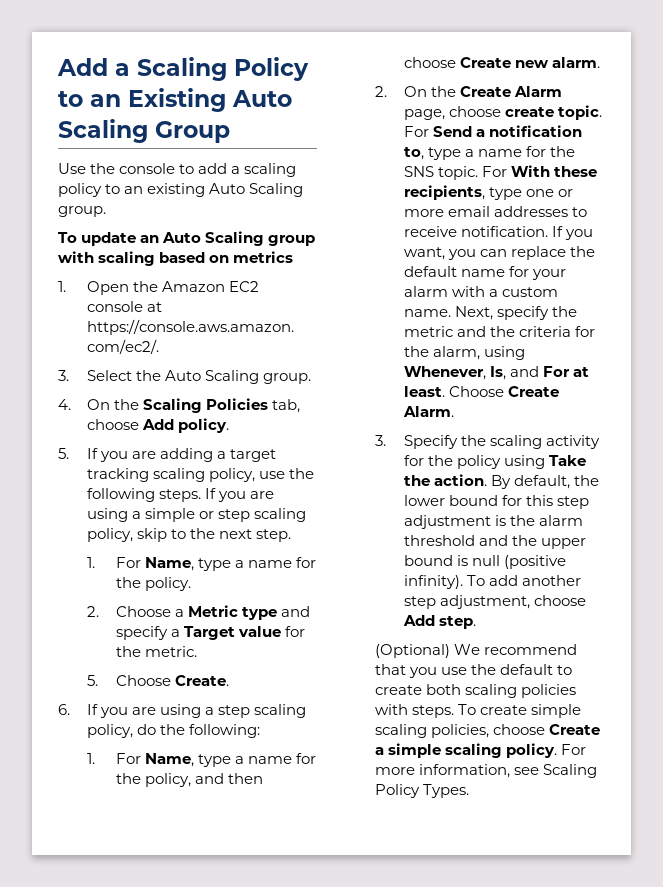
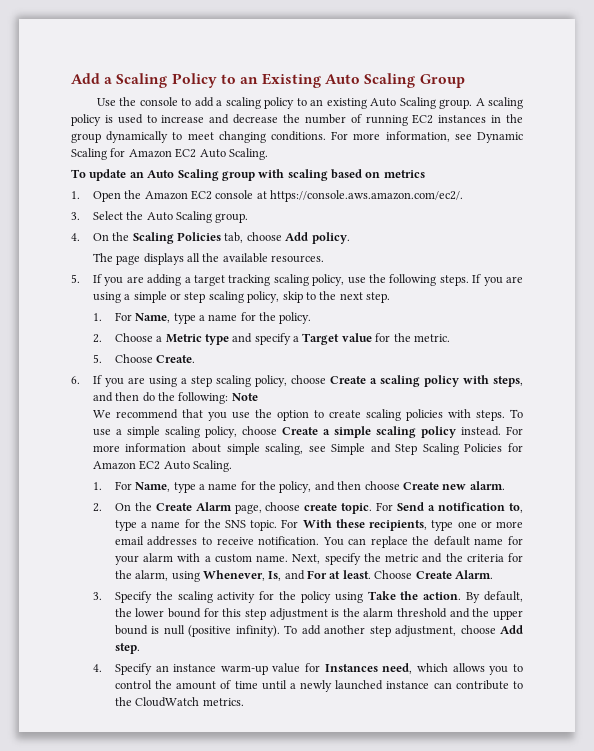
+ A scaling policy is used to increase and decrease the number of running EC2 instances in the group dynamically to meet changing conditions. For more information, see Dynamic Scaling for Amazon EC2 Auto Scaling.
+ The page displays all the available resources.
- 6. If you are using a step scaling policy, do the following:
+ 6. If you are using a step scaling policy, choose Create a scaling policy with steps, and then do the following: Note
+ We recommend that you use the option to create scaling policies with steps. To use a simple scaling policy, choose Create a simple scaling policy instead. For more information about simple scaling, see Simple and Step Scaling Policies for Amazon EC2 Auto Scaling.
- If you want, you can replace the default name for your alarm with a custom name.
+ You can replace the default name for your alarm with a custom name.
- (Optional) We recommend that you use the default to create both scaling policies with steps. To create simple scaling policies, choose Create a simple scaling policy. For more information, see Scaling Policy Types.
+ 4. Specify an instance warm-up value for Instances need, which allows you to control the amount of time until a newly launched instance can contribute to the CloudWatch metrics.

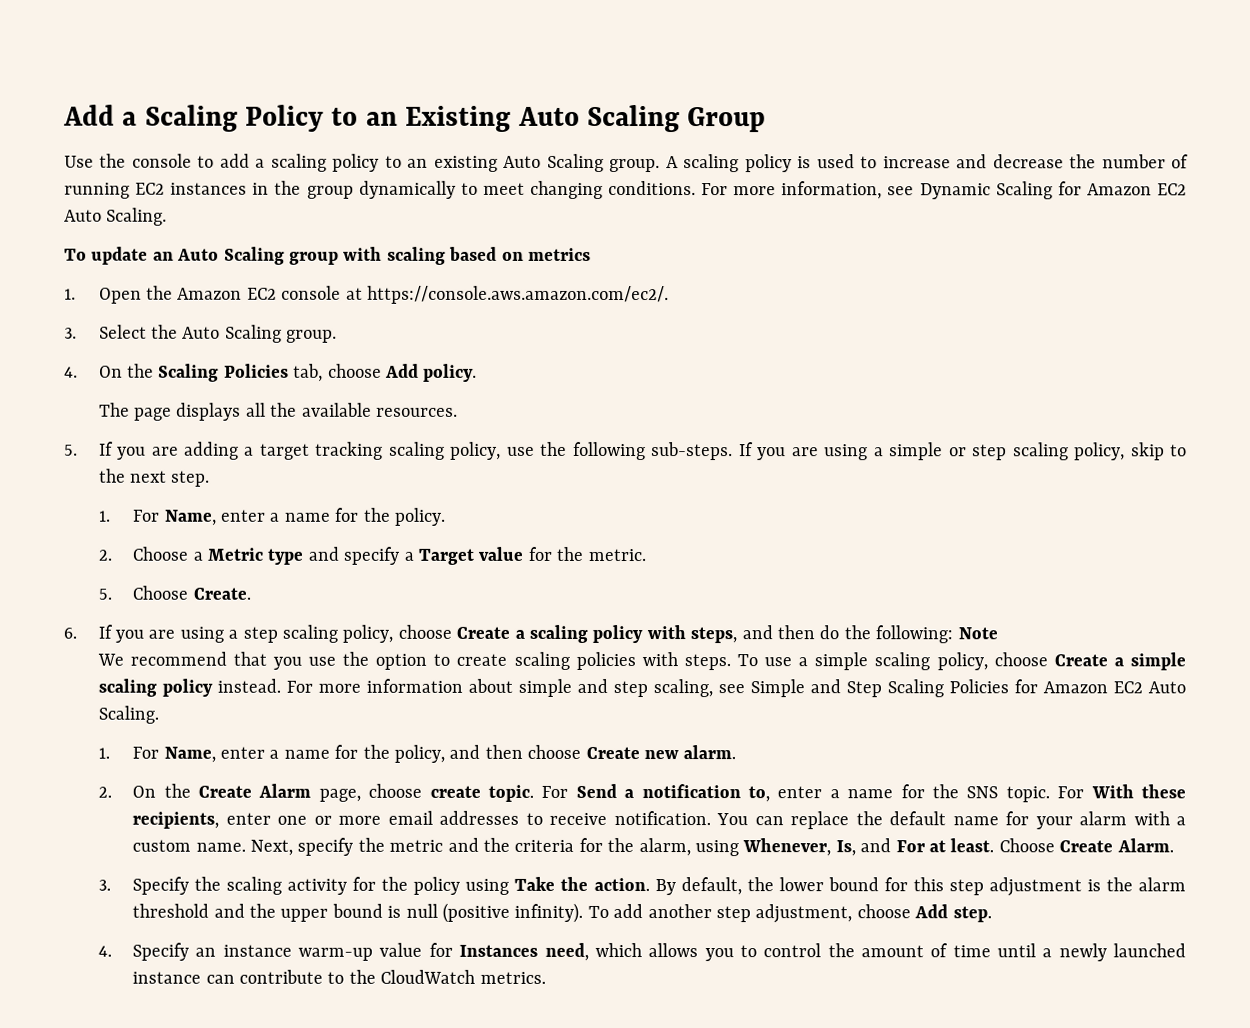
- 5. If you are adding a target tracking scaling policy, use the following steps.
+ 5. If you are adding a target tracking scaling policy, use the following sub-steps.
- 1. For Name, type a name for the policy.
+ 1. For Name, enter a name for the policy.
- For more information about simple scaling, see Simple and Step Scaling Policies for Amazon EC2 Auto Scaling.
+ For more information about simple and step scaling, see Simple and Step Scaling Policies for Amazon EC2 Auto Scaling.
- 1. For Name, type a name for the policy, and then choose Create new alarm.
+ 1. For Name, enter a name for the policy, and then choose Create new alarm.
- For Send a notification to, type a name for the SNS topic.
+ For Send a notification to, enter a name for the SNS topic.
- For With these recipients, type one or more email addresses to receive notification.
+ For With these recipients, enter one or more email addresses to receive notification.

